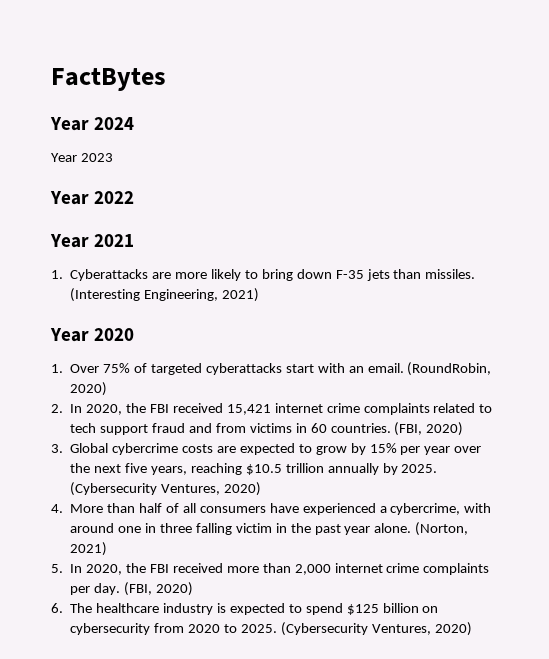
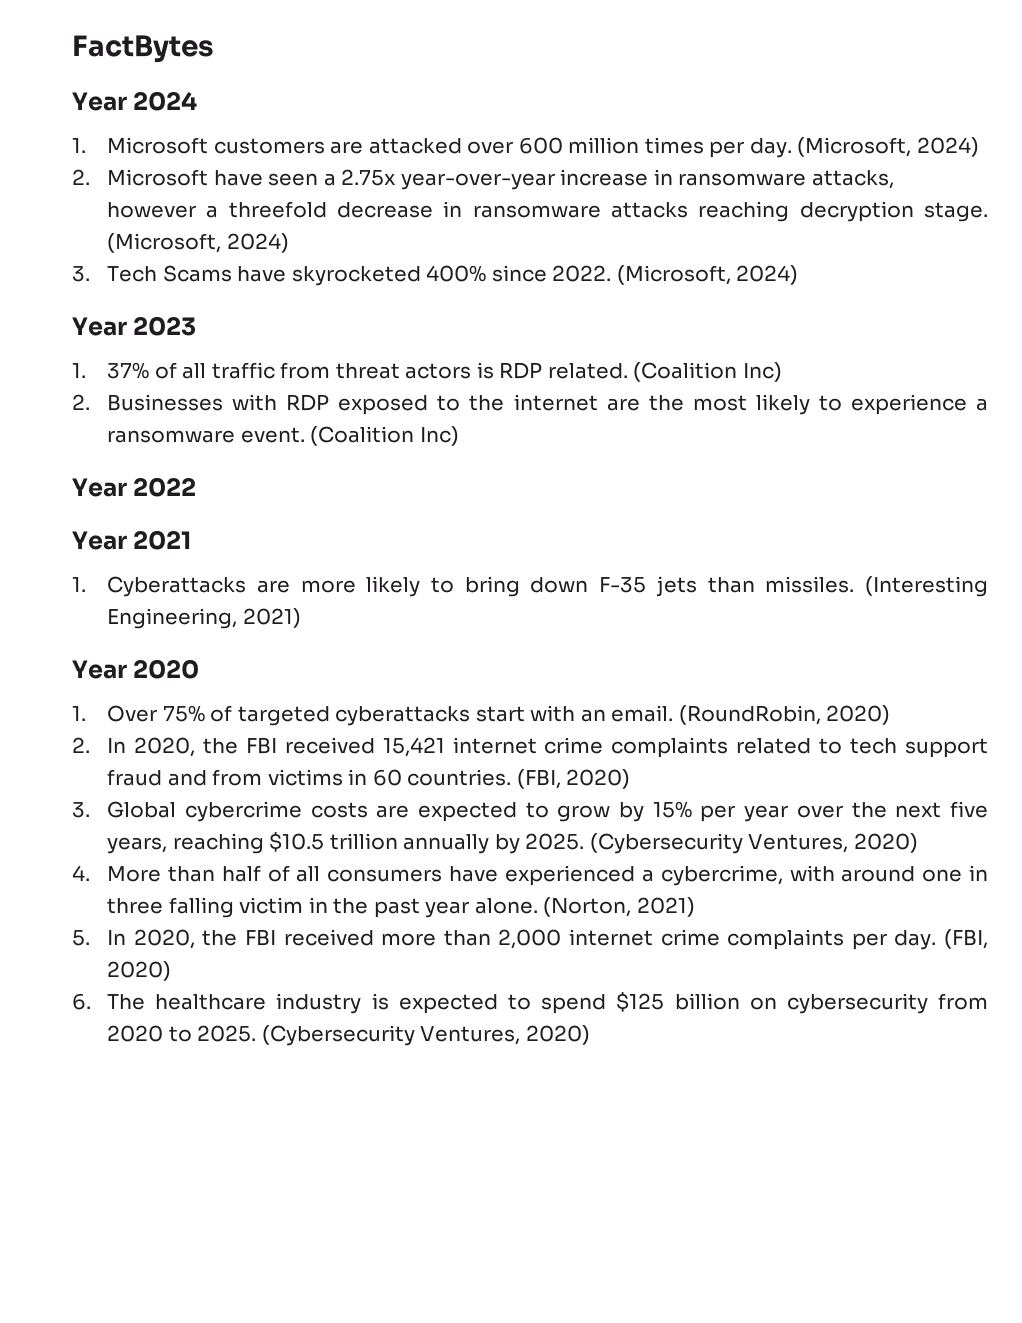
+ 1. Microsoft customers are attacked over 600 million times per day. (Microsoft, 2024)
+ 2. Microsoft have seen a 2.75x year-over-year increase in ransomware attacks, however a threefold decrease in ransomware attacks reaching decryption stage. (Microsoft, 2024)
+ 3. Tech Scams have skyrocketed 400% since 2022. (Microsoft, 2024)
  Year 2023
+ 1. 37% of all traffic from threat actors is RDP related. (Coalition Inc)
+ 2. Businesses with RDP exposed to the internet are the most likely to experience a ransomware event. (Coalition Inc)

